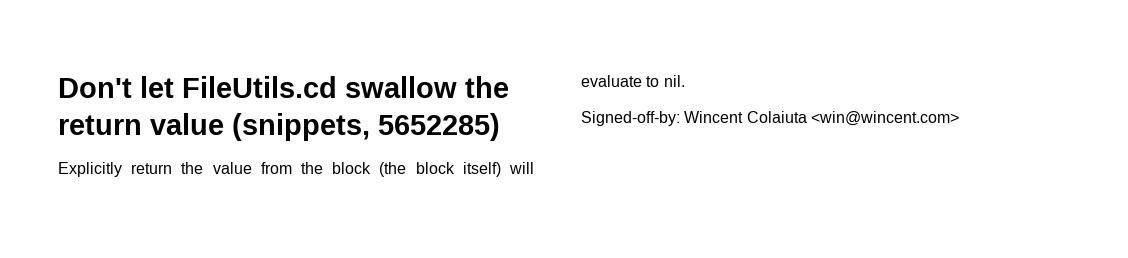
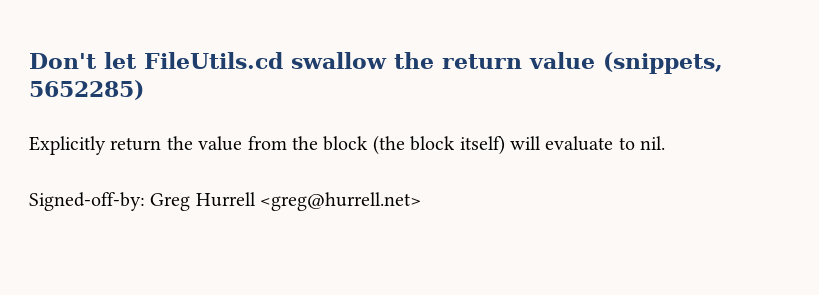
- Signed-off-by: Wincent Colaiuta <win@wincent.com>
+ Signed-off-by: Greg Hurrell <greg@hurrell.net>

